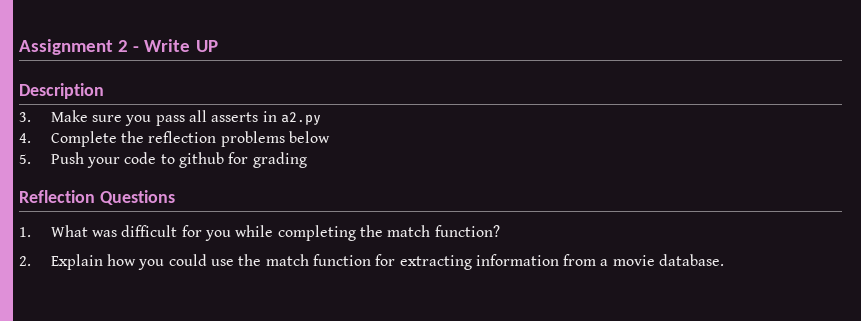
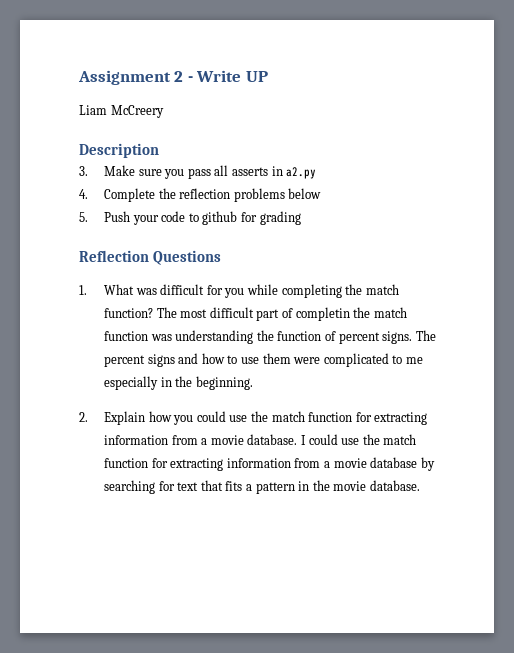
+ Liam McCreery
+ The most difficult part of completin the match function was understanding the function of percent signs. The percent signs and how to use them were complicated to me especially in the beginning.
+ I could use the match function for extracting information from a movie database by searching for text that fits a pattern in the movie database.

